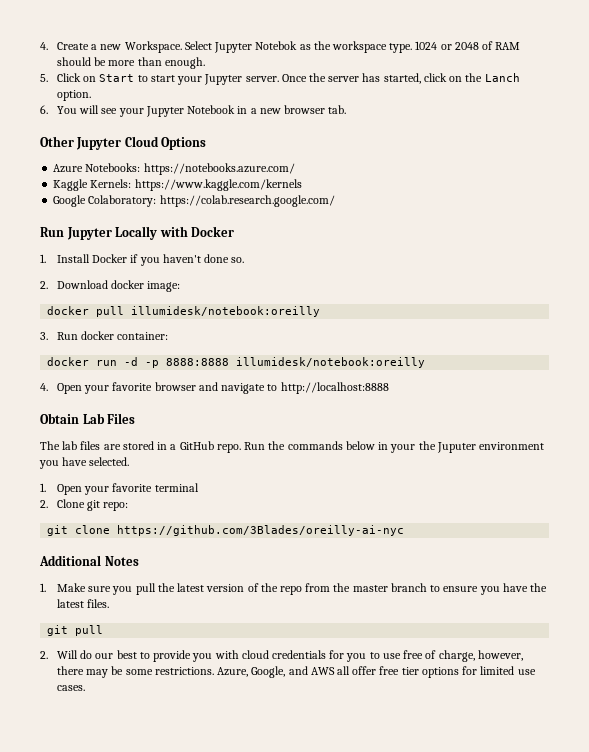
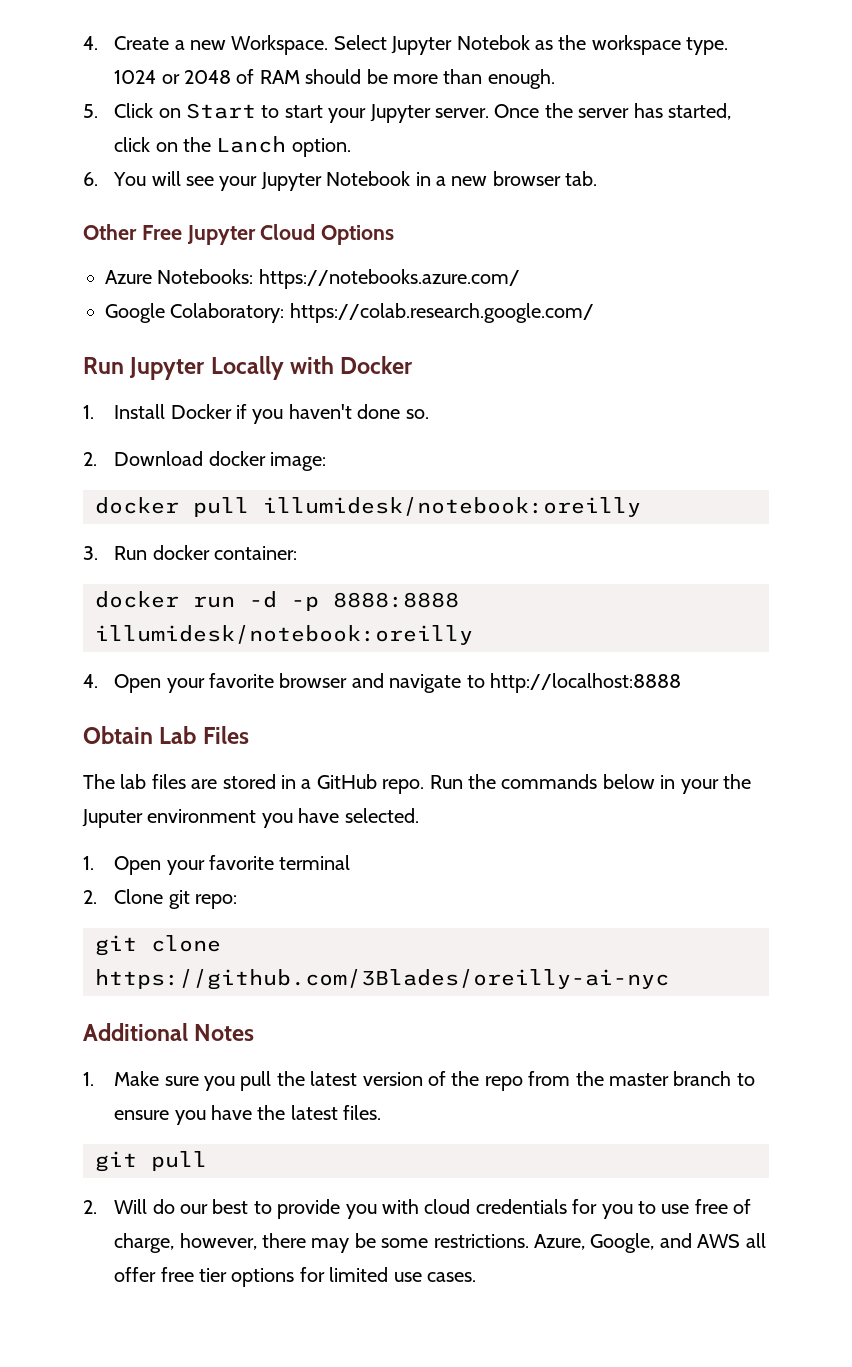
- Other Jupyter Cloud Options
+ Other Free Jupyter Cloud Options
- Kaggle Kernels: https://www.kaggle.com/kernels

